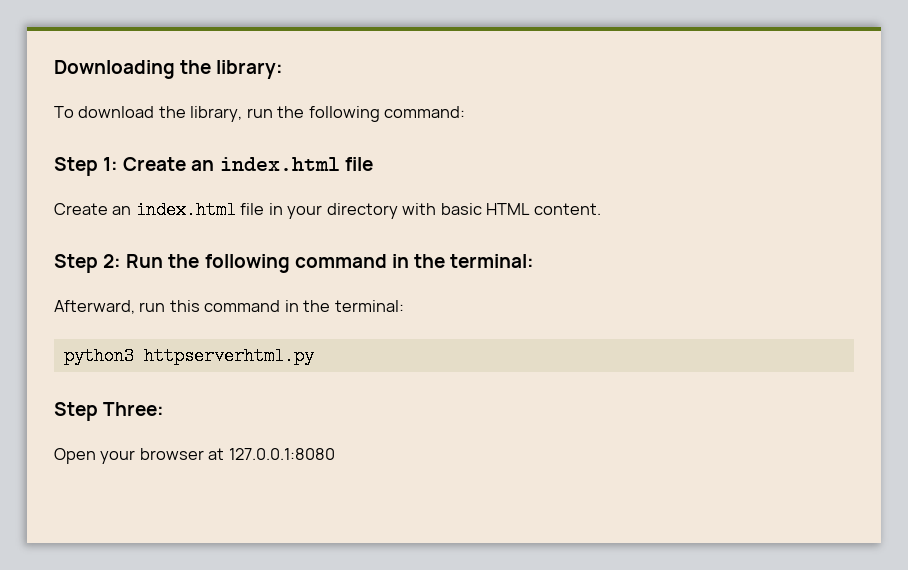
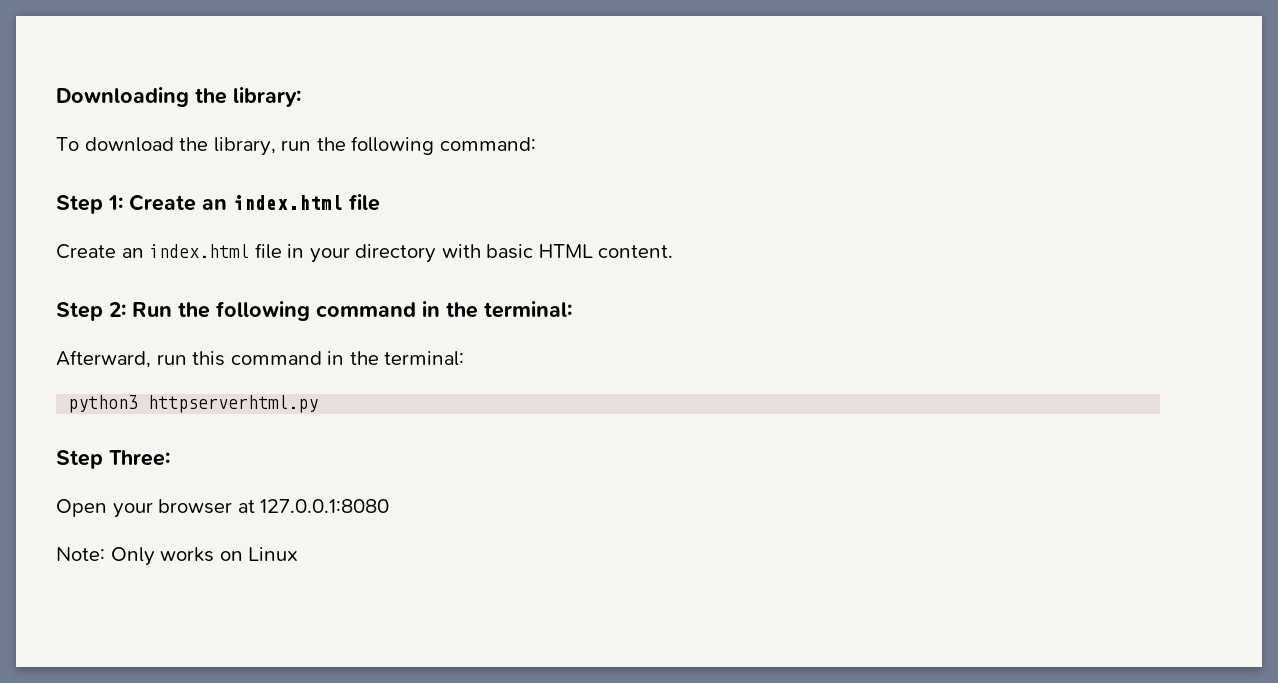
+ Note: Only works on Linux

